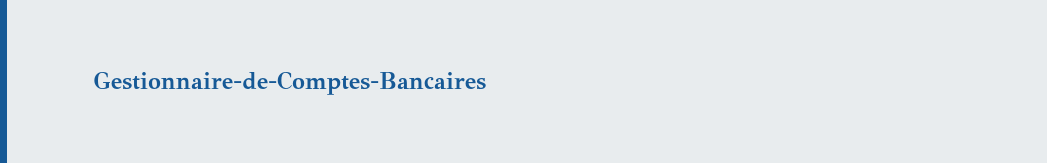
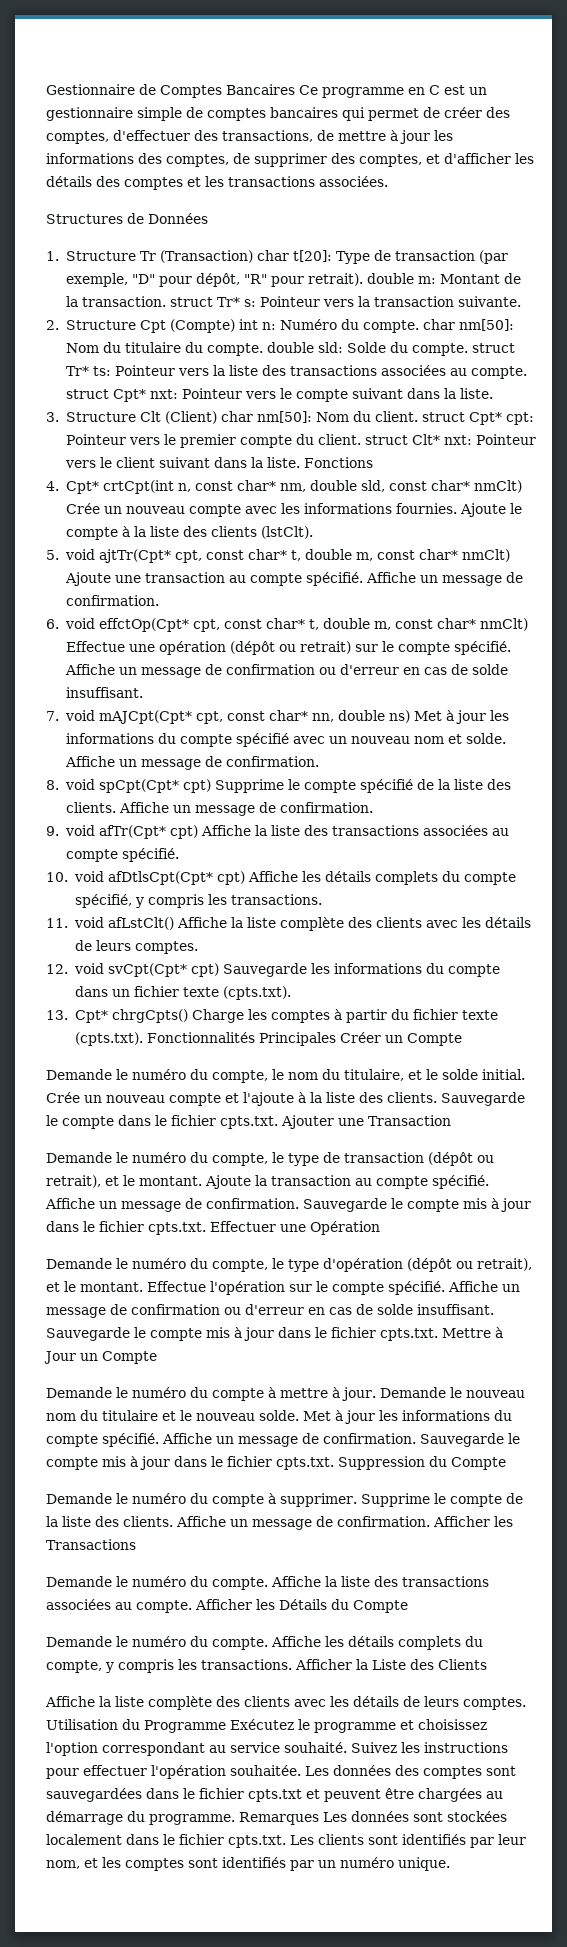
- Gestionnaire-de-Comptes-Bancaires
+ Gestionnaire de Comptes Bancaires Ce programme en C est un gestionnaire simple de comptes bancaires qui permet de créer des comptes, d'effectuer des transactions, de mettre à jour les informations des comptes, de supprimer des comptes, et d'afficher les détails des comptes et les transactions associées.
+ Structures de Données
+ 1. Structure Tr (Transaction) char t[20]: Type de transaction (par exemple, "D" pour dépôt, "R" pour retrait). double m: Montant de la transaction. struct Tr* s: Pointeur vers la transaction suivante.
+ 2. Structure Cpt (Compte) int n: Numéro du compte. char nm[50]: Nom du titulaire du compte. double sld: Solde du compte. struct Tr* ts: Pointeur vers la liste des transactions associées au compte. struct Cpt* nxt: Pointeur vers le compte suivant dans la liste.
+ 3. Structure Clt (Client) char nm[50]: Nom du client. struct Cpt* cpt: Pointeur vers le premier compte du client. struct Clt* nxt: Pointeur vers le client suivant dans la liste. Fonctions
+ 4. Cpt* crtCpt(int n, const char* nm, double sld, const char* nmClt) Crée un nouveau compte avec les informations fournies. Ajoute le compte à la liste des clients (lstClt).
+ 5. void ajtTr(Cpt* cpt, const char* t, double m, const char* nmClt) Ajoute une transaction au compte spécifié. Affiche un message de confirmation.
+ 6. void effctOp(Cpt* cpt, const char* t, double m, const char* nmClt) Effectue une opération (dépôt ou retrait) sur le compte spécifié. Affiche un message de confirmation ou d'erreur en cas de solde insuffisant.
+ 7. void mAJCpt(Cpt* cpt, const char* nn, double ns) Met à jour les informations du compte spécifié avec un nouveau nom et solde. Affiche un message de confirmation.
+ 8. void spCpt(Cpt* cpt) Supprime le compte spécifié de la liste des clients. Affiche un message de confirmation.
+ 9. void afTr(Cpt* cpt) Affiche la liste des transactions associées au compte spécifié.
+ 10. void afDtlsCpt(Cpt* cpt) Affiche les détails complets du compte spécifié, y compris les transactions.
+ 11. void afLstClt() Affiche la liste complète des clients avec les détails de leurs comptes.
+ 12. void svCpt(Cpt* cpt) Sauvegarde les informations du compte dans un fichier texte (cpts.txt).
+ 13. Cpt* chrgCpts() Charge les comptes à partir du fichier texte (cpts.txt). Fonctionnalités Principales Créer un Compte
+ Demande le numéro du compte, le nom du titulaire, et le solde initial. Crée un nouveau compte et l'ajoute à la liste des clients. Sauvegarde le compte dans le fichier cpts.txt. Ajouter une Transaction
+ Demande le numéro du compte, le type de transaction (dépôt ou retrait), et le montant. Ajoute la transaction au compte spécifié. Affiche un message de confirmation. Sauvegarde le compte mis à jour dans le fichier cpts.txt. Effectuer une Opération
+ Demande le numéro du compte, le type d'opération (dépôt ou retrait), et le montant. Effectue l'opération sur le compte spécifié. Affiche un message de confirmation ou d'erreur en cas de solde insuffisant. Sauvegarde le compte mis à jour dans le fichier cpts.txt. Mettre à Jour un Compte
+ Demande le numéro du compte à mettre à jour. Demande le nouveau nom du titulaire et le nouveau solde. Met à jour les informations du compte spécifié. Affiche un message de confirmation. Sauvegarde le compte mis à jour dans le fichier cpts.txt. Suppression du Compte
+ Demande le numéro du compte à supprimer. Supprime le compte de la liste des clients. Affiche un message de confirmation. Afficher les Transactions
+ Demande le numéro du compte. Affiche la liste des transactions associées au compte. Afficher les Détails du Compte
+ Demande le numéro du compte. Affiche les détails complets du compte, y compris les transactions. Afficher la Liste des Clients
+ Affiche la liste complète des clients avec les détails de leurs comptes. Utilisation du Programme Exécutez le programme et choisissez l'option correspondant au service souhaité. Suivez les instructions pour effectuer l'opération souhaitée. Les données des comptes sont sauvegardées dans le fichier cpts.txt et peuvent être chargées au démarrage du programme. Remarques Les données sont stockées localement dans le fichier cpts.txt. Les clients sont identifiés par leur nom, et les comptes sont identifiés par un numéro unique.

